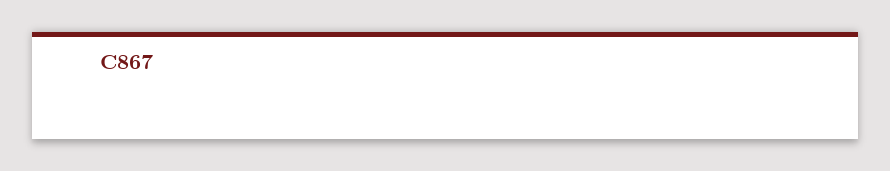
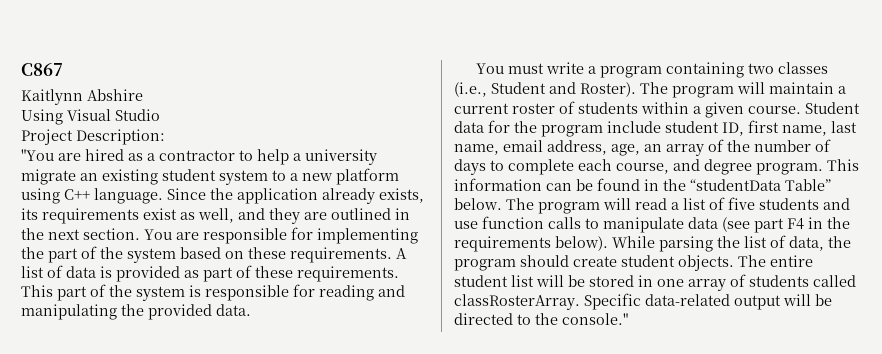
+ Kaitlynn Abshire
+ Using Visual Studio
+ Project Description:
+ "You are hired as a contractor to help a university migrate an existing student system to a new platform using C++ language. Since the application already exists, its requirements exist as well, and they are outlined in the next section. You are responsible for implementing the part of the system based on these requirements. A list of data is provided as part of these requirements. This part of the system is responsible for reading and manipulating the provided data.
+ You must write a program containing two classes (i.e., Student and Roster). The program will maintain a current roster of students within a given course. Student data for the program include student ID, first name, last name, email address, age, an array of the number of days to complete each course, and degree program. This information can be found in the “studentData Table” below. The program will read a list of five students and use function calls to manipulate data (see part F4 in the requirements below). While parsing the list of data, the program should create student objects. The entire student list will be stored in one array of students called classRosterArray. Specific data-related output will be directed to the console."

